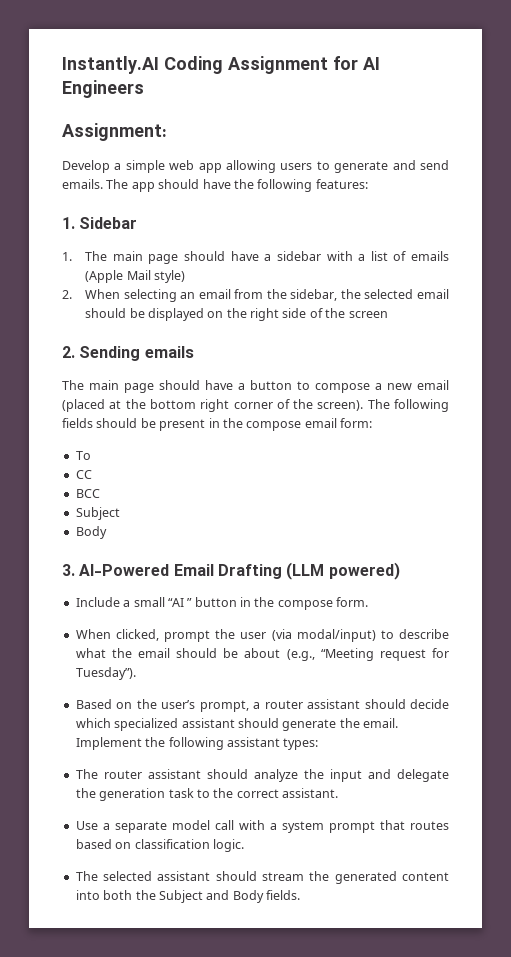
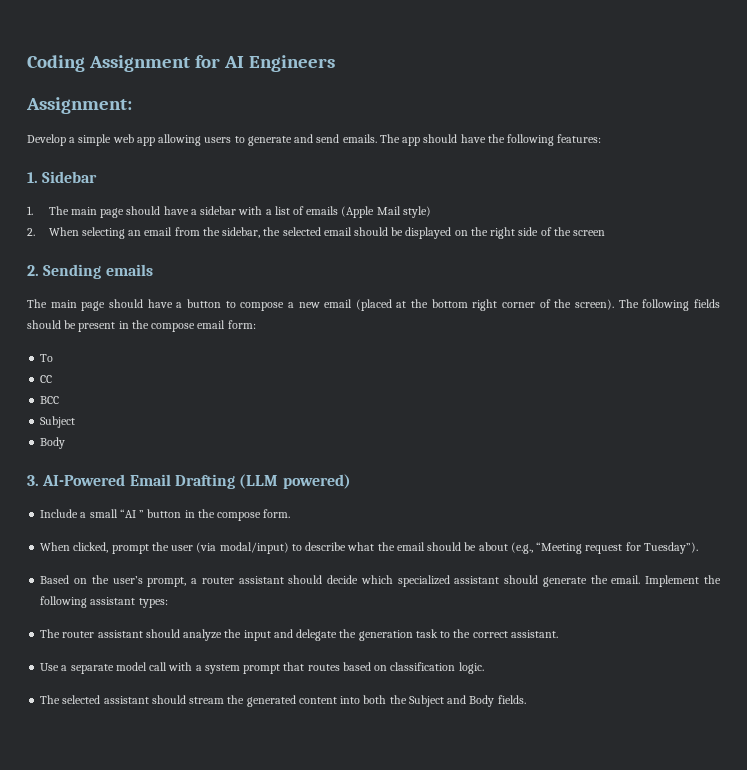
- Instantly.AI Coding Assignment for AI Engineers
+ Coding Assignment for AI Engineers

